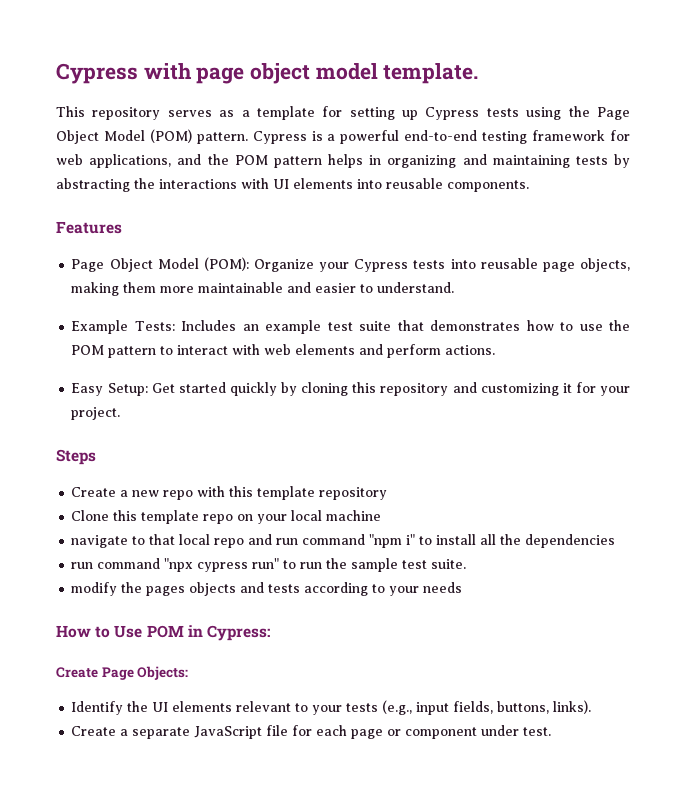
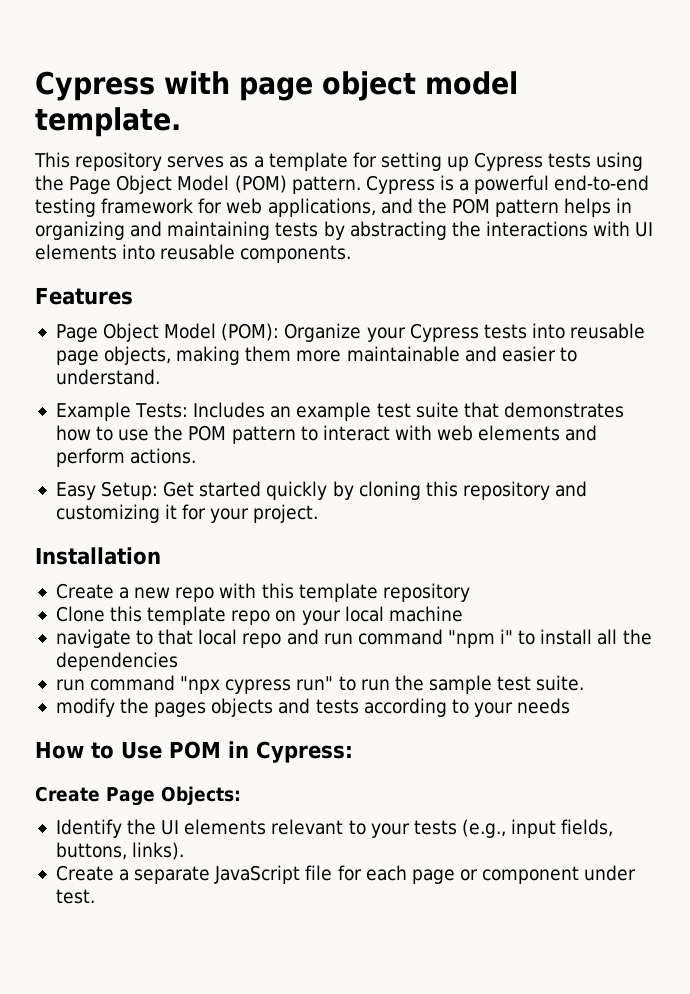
- Steps
+ Installation

